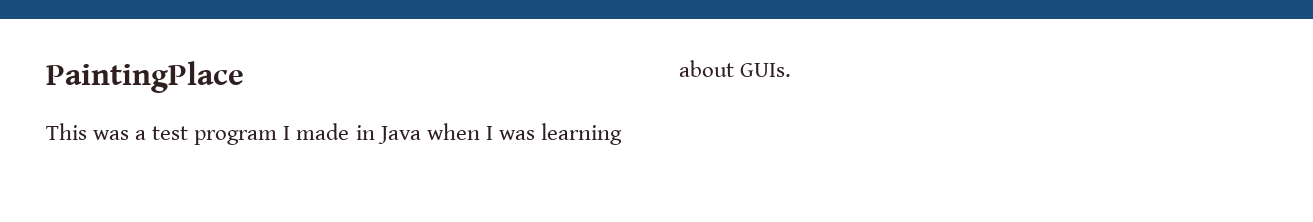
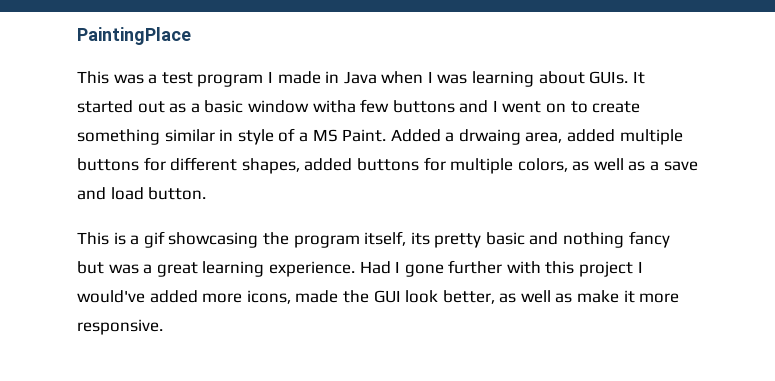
+ It started out as a basic window witha few buttons and I went on to create something similar in style of a MS Paint. Added a drwaing area, added multiple buttons for different shapes, added buttons for multiple colors, as well as a save and load button.
+ This is a gif showcasing the program itself, its pretty basic and nothing fancy but was a great learning experience. Had I gone further with this project I would've added more icons, made the GUI look better, as well as make it more responsive.

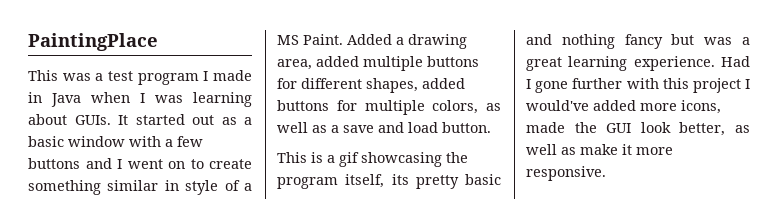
- It started out as a basic window witha few buttons and I went on to create something similar in style of a MS Paint.
+ It started out as a basic window with a few buttons and I went on to create something similar in style of a MS Paint.
- Added a drwaing area, added multiple buttons for different shapes, added buttons for multiple colors, as well as a save and load button.
+ Added a drawing area, added multiple buttons for different shapes, added buttons for multiple colors, as well as a save and load button.

